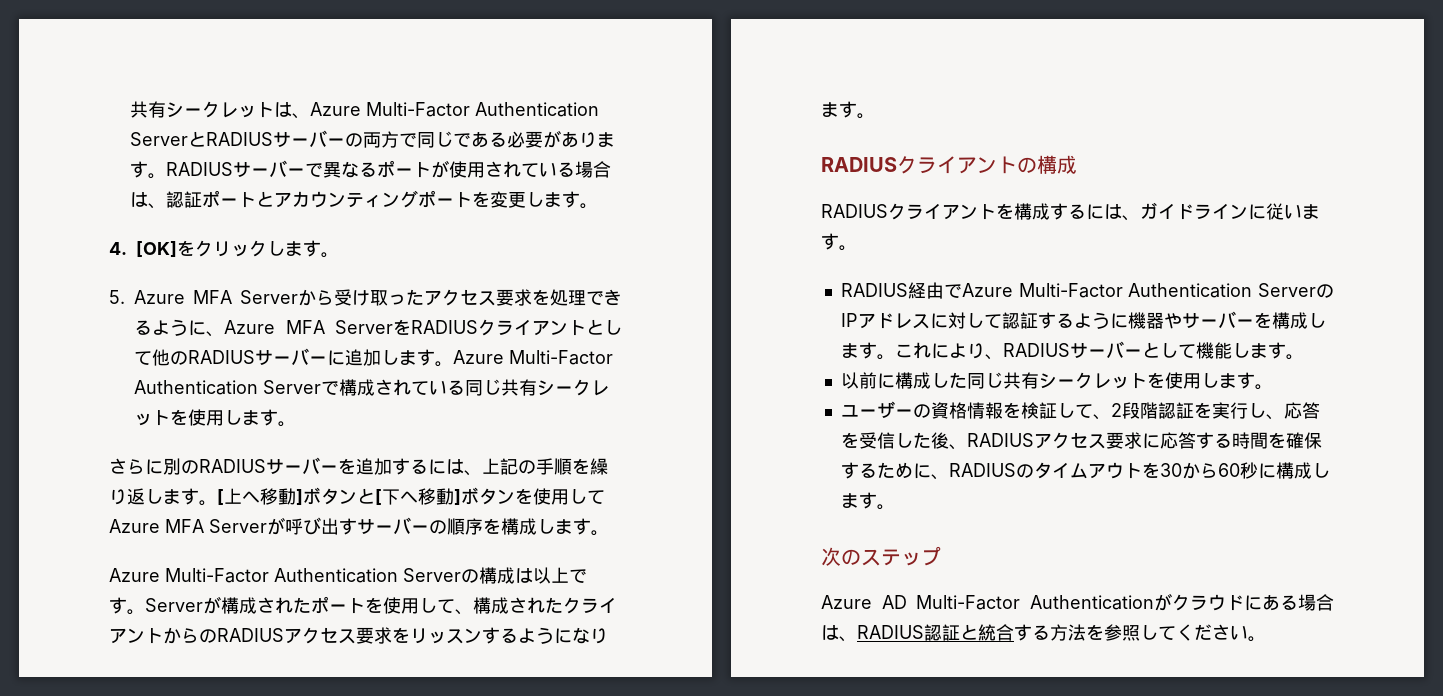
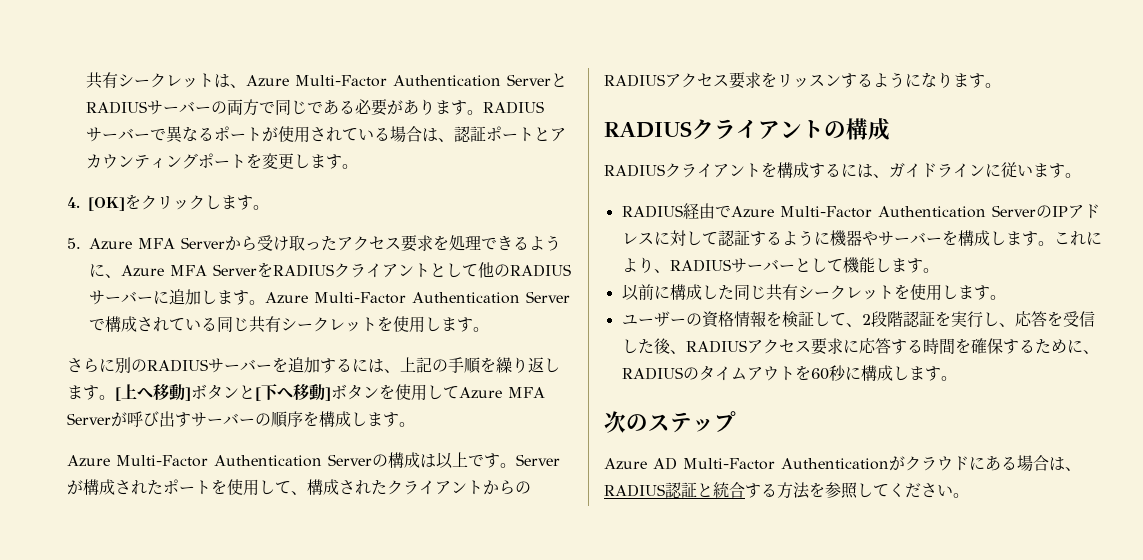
- ユーザーの資格情報を検証して、2段階認証を実行し、応答を受信した後、RADIUSアクセス要求に応答する時間を確保するために、RADIUSのタイムアウトを30から60秒に構成します。
+ ユーザーの資格情報を検証して、2段階認証を実行し、応答を受信した後、RADIUSアクセス要求に応答する時間を確保するために、RADIUSのタイムアウトを60秒に構成します。

